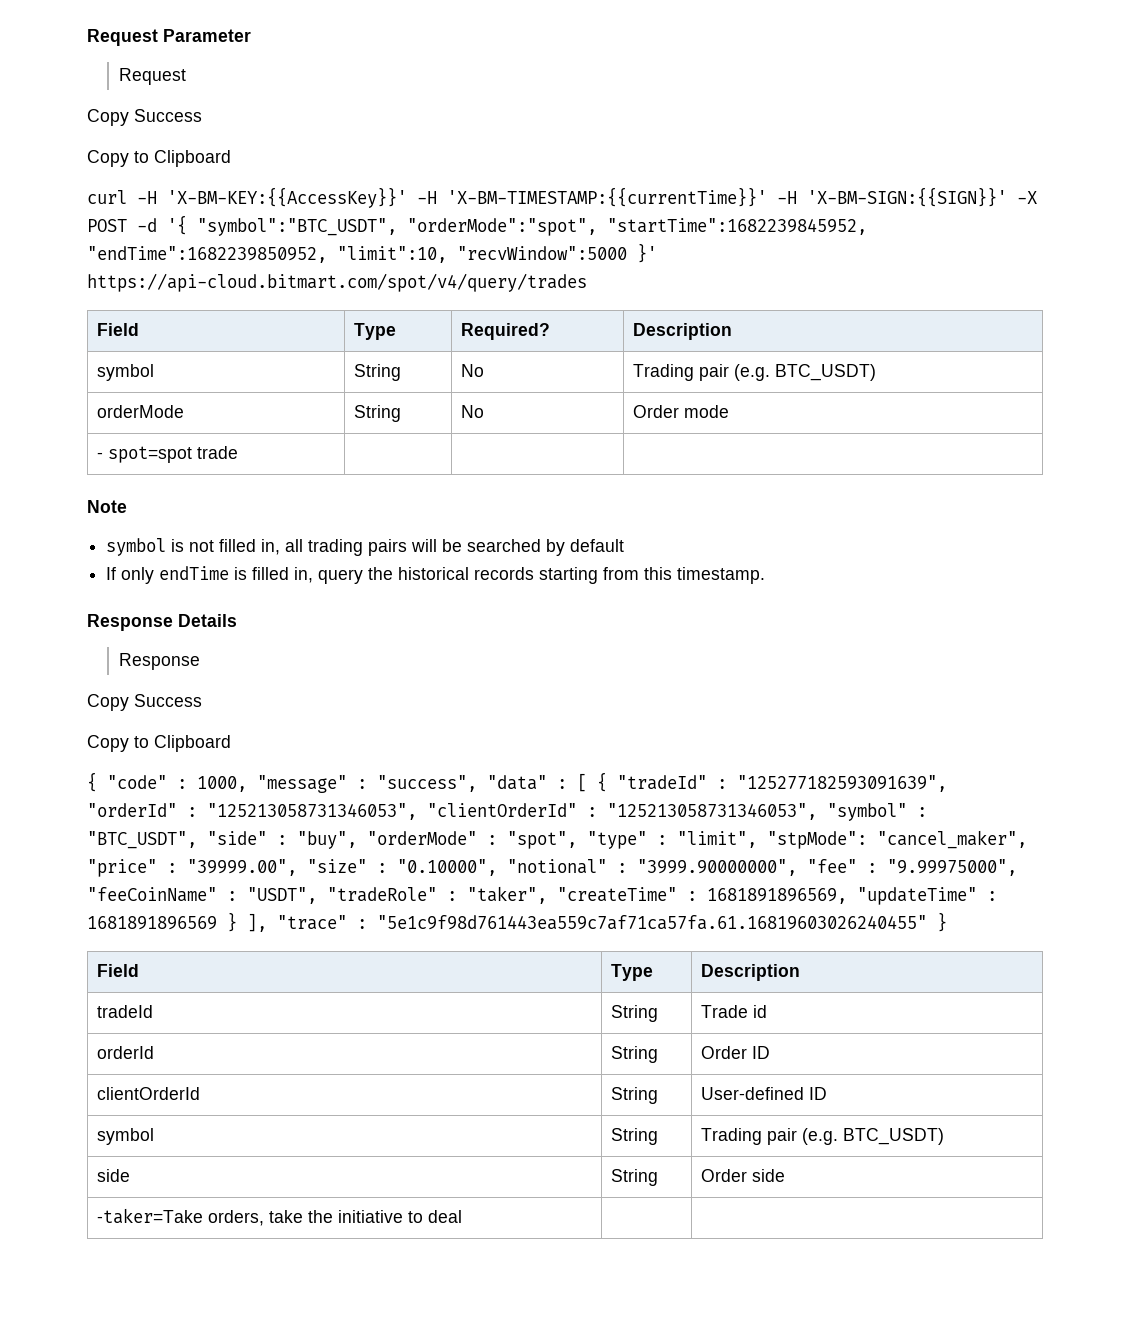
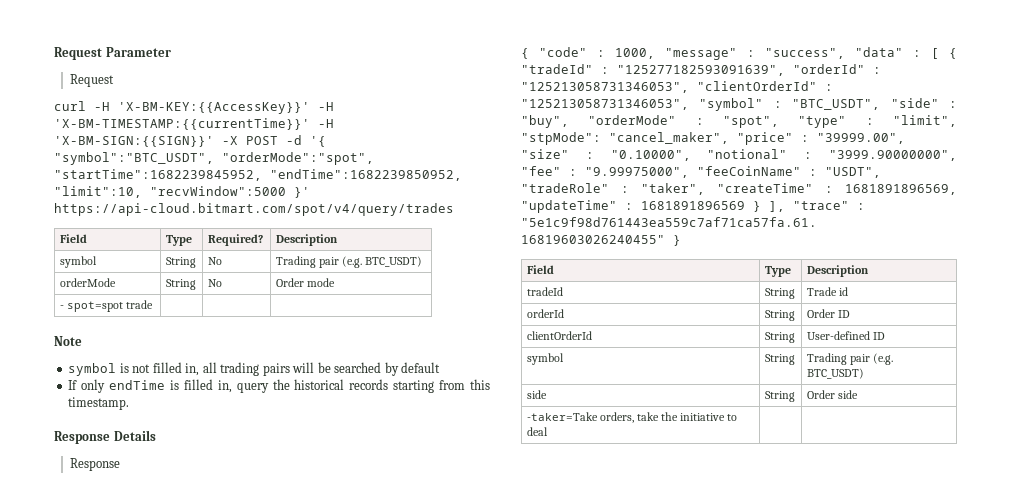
  Request Parameter
  Request
- Copy Success
- Copy to Clipboard
  Response Details
  Response
- Copy Success
- Copy to Clipboard

